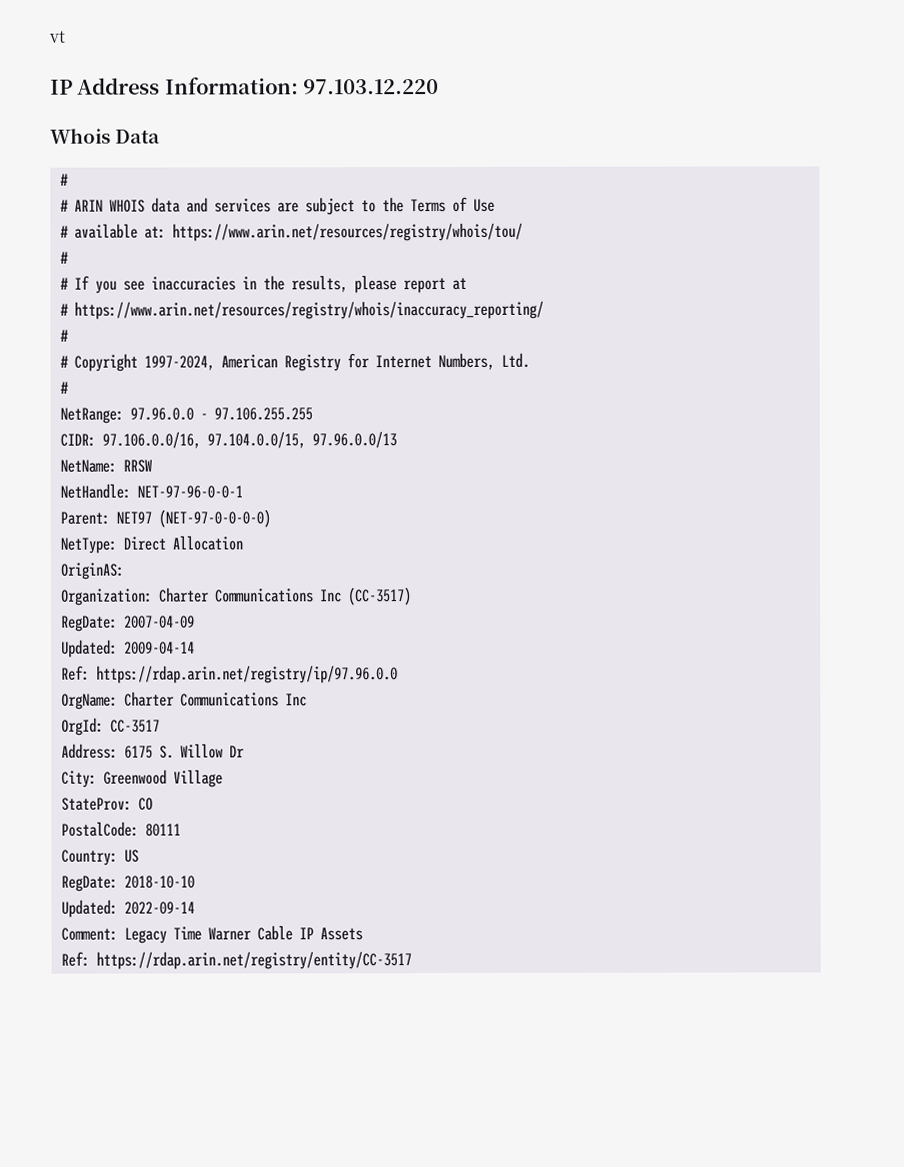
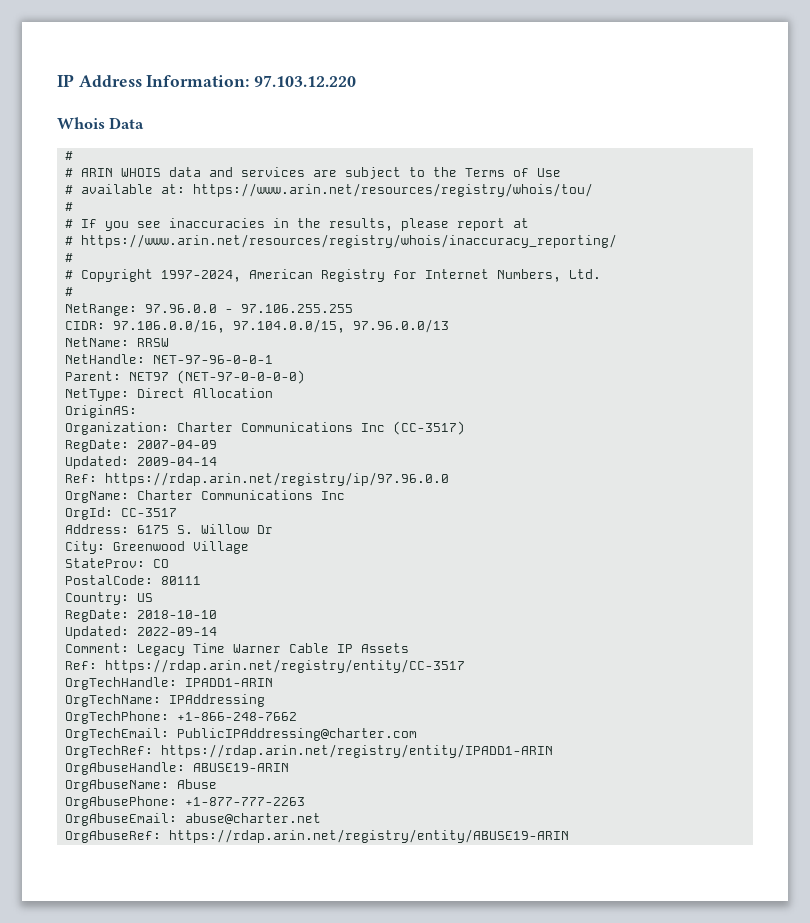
- vt
+ OrgTechHandle: IPADD1-ARIN
+ OrgTechName: IPAddressing
+ OrgTechPhone: +1-866-248-7662
+ OrgTechEmail: PublicIPAddressing@charter.com
+ OrgTechRef: https://rdap.arin.net/registry/entity/IPADD1-ARIN
+ OrgAbuseHandle: ABUSE19-ARIN
+ OrgAbuseName: Abuse
+ OrgAbusePhone: +1-877-777-2263
+ OrgAbuseEmail: abuse@charter.net
+ OrgAbuseRef: https://rdap.arin.net/registry/entity/ABUSE19-ARIN

